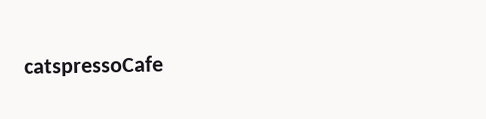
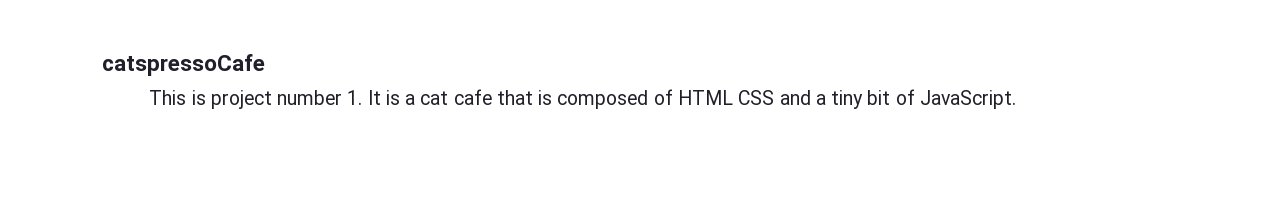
+ This is project number 1. It is a cat cafe that is composed of HTML CSS and a tiny bit of JavaScript.

